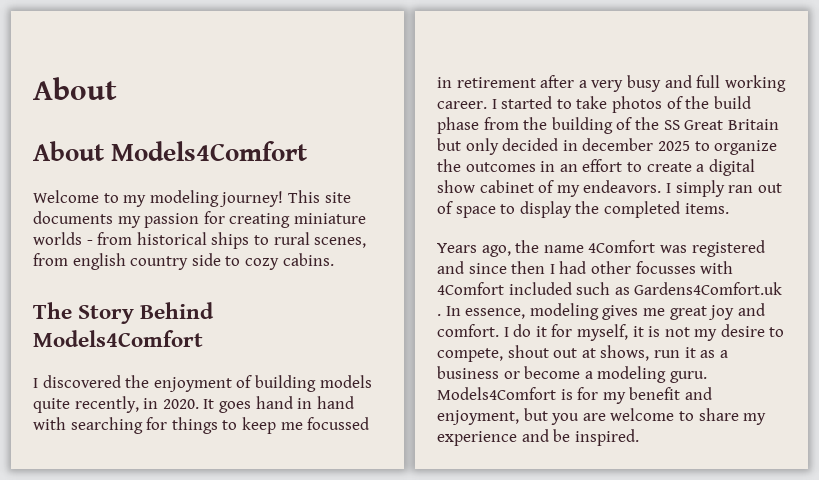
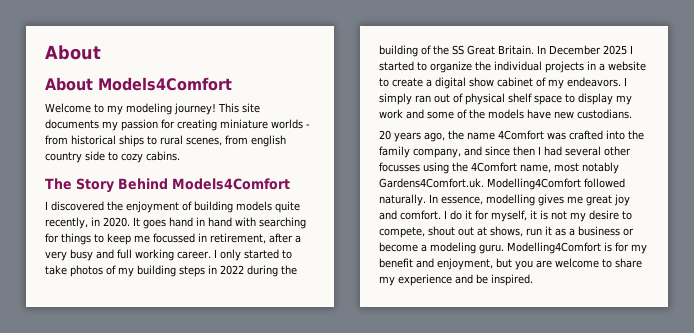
- It goes hand in hand with searching for things to keep me focussed in retirement after a very busy and full working career.
+ It goes hand in hand with searching for things to keep me focussed in retirement, after a very busy and full working career.
- I started to take photos of the build phase from the building of the SS Great Britain but only decided in december 2025 to organize the outcomes in an effort to create a digital show cabinet of my endeavors.
+ I only started to take photos of my building steps in 2022 during the building of the SS Great Britain. In December 2025 I started to organize the individual projects in a website to create a digital show cabinet of my endeavors.
- I simply ran out of space to display the completed items.
- Years ago, the name 4Comfort was registered and since then I had other focusses with 4Comfort included such as Gardens4Comfort.uk .
+ I simply ran out of physical shelf space to display my work and some of the models have new custodians.
+ 20 years ago, the name 4Comfort was crafted into the family company, and since then I had several other focusses using the 4Comfort name, most notably Gardens4Comfort.uk. Modelling4Comfort followed naturally.
- In essence, modeling gives me great joy and comfort.
+ In essence, modelling gives me great joy and comfort.
- Models4Comfort is for my benefit and enjoyment, but you are welcome to share my experience and be inspired.
+ Modelling4Comfort is for my benefit and enjoyment, but you are welcome to share my experience and be inspired.

